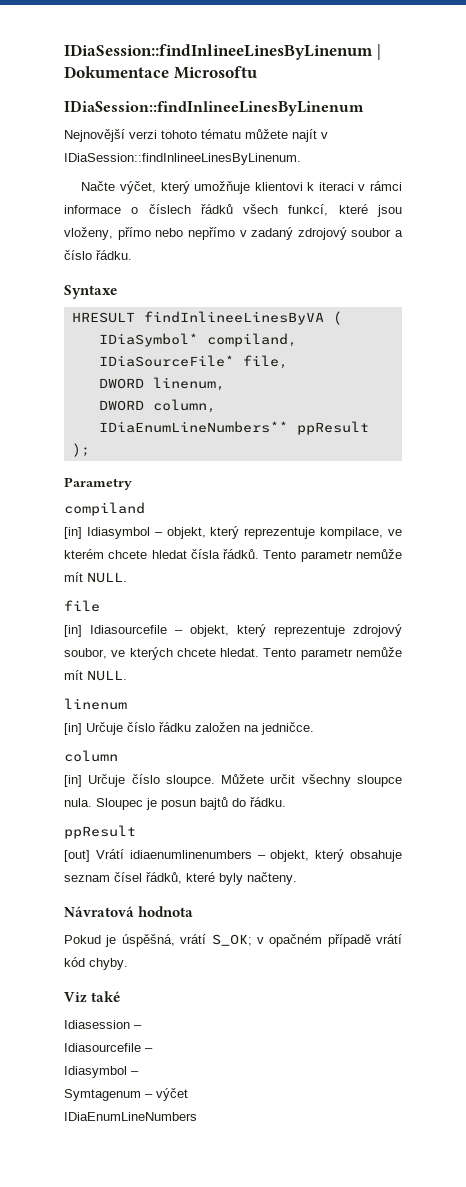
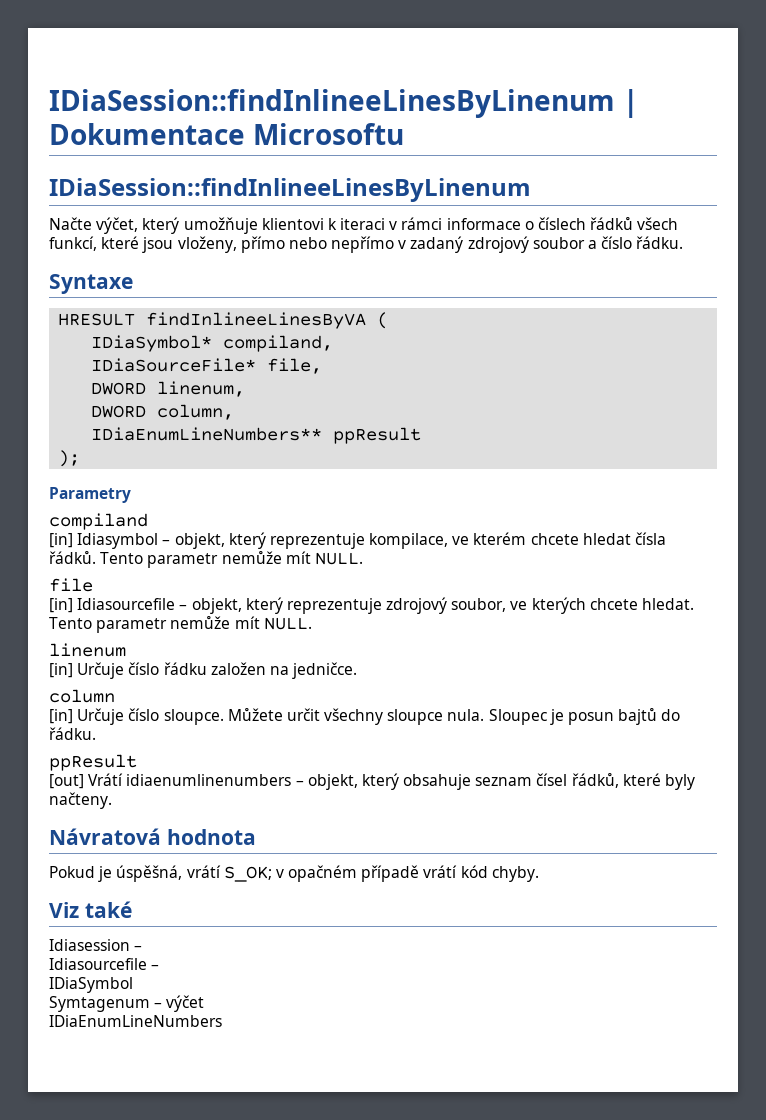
- Nejnovější verzi tohoto tématu můžete najít v IDiaSession::findInlineeLinesByLinenum.
  Idiasession –
  Idiasourcefile –
- Idiasymbol –
+ IDiaSymbol

